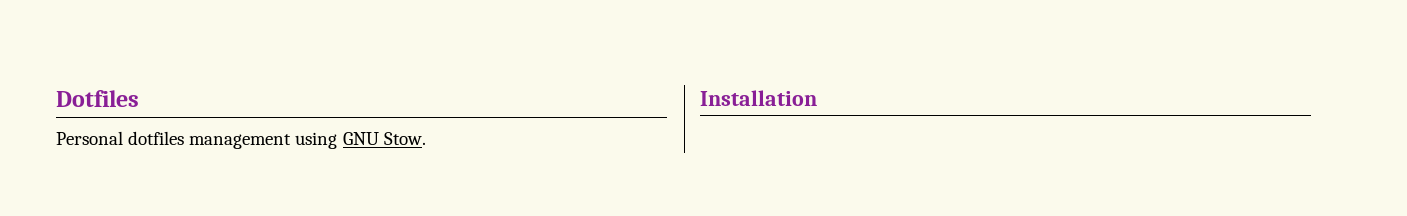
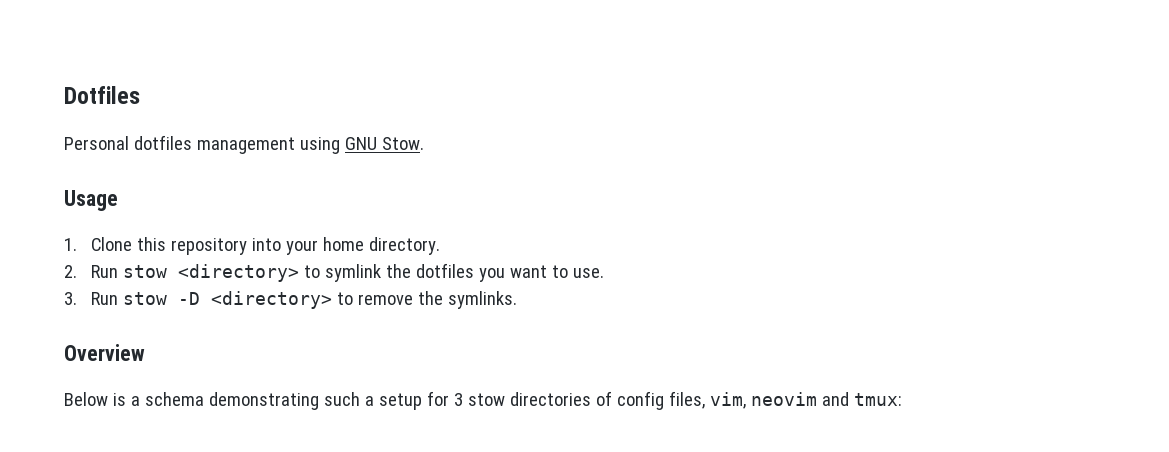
- Installation
+ Usage
+ 1. Clone this repository into your home directory.
+ 2. Run stow <directory> to symlink the dotfiles you want to use.
+ 3. Run stow -D <directory> to remove the symlinks.
+ Overview
+ Below is a schema demonstrating such a setup for 3 stow directories of config files, vim, neovim and tmux:

